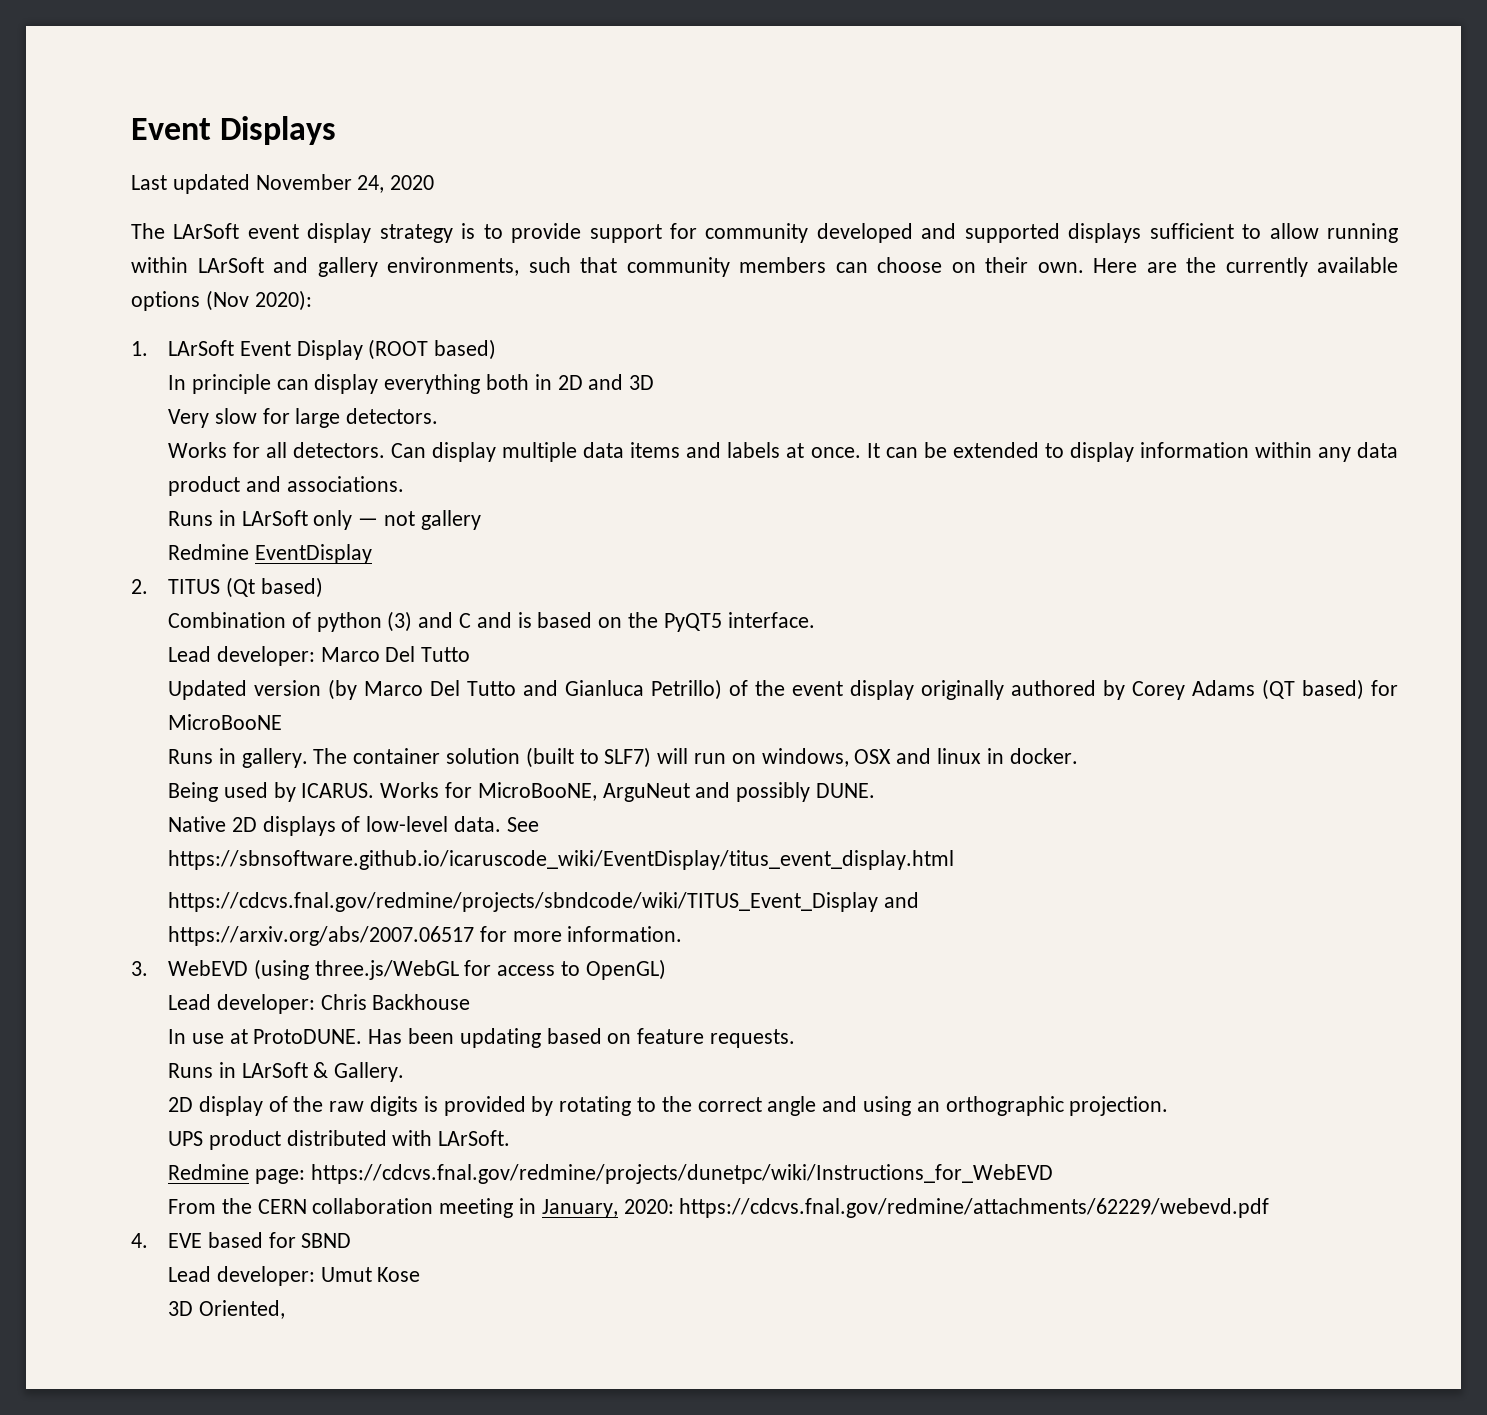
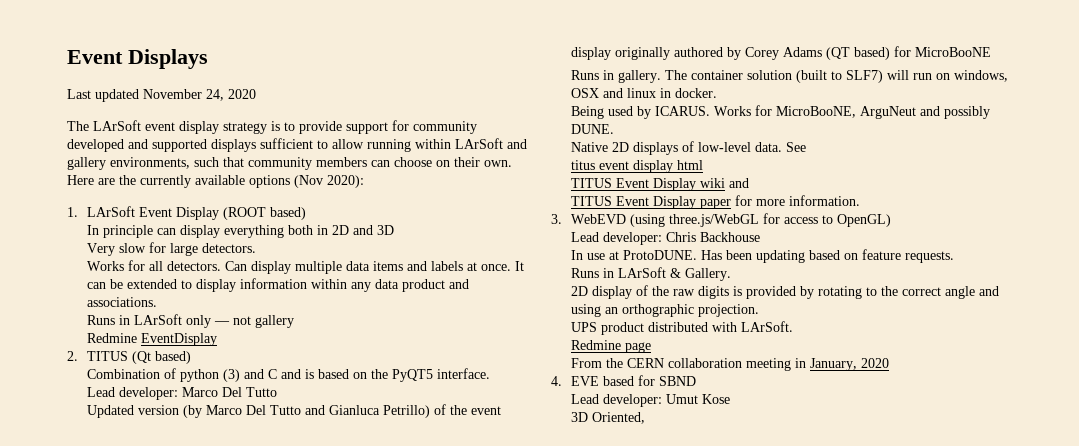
- https://sbnsoftware.github.io/icaruscode_wiki/EventDisplay/titus_event_display.html
- https://cdcvs.fnal.gov/redmine/projects/sbndcode/wiki/TITUS_Event_Display and
- https://arxiv.org/abs/2007.06517 for more information.
+ titus event display html
+ TITUS Event Display wiki and
+ TITUS Event Display paper for more information.
- Redmine page: https://cdcvs.fnal.gov/redmine/projects/dunetpc/wiki/Instructions_for_WebEVD
+ Redmine page
- From the CERN collaboration meeting in January, 2020: https://cdcvs.fnal.gov/redmine/attachments/62229/webevd.pdf
+ From the CERN collaboration meeting in January, 2020

